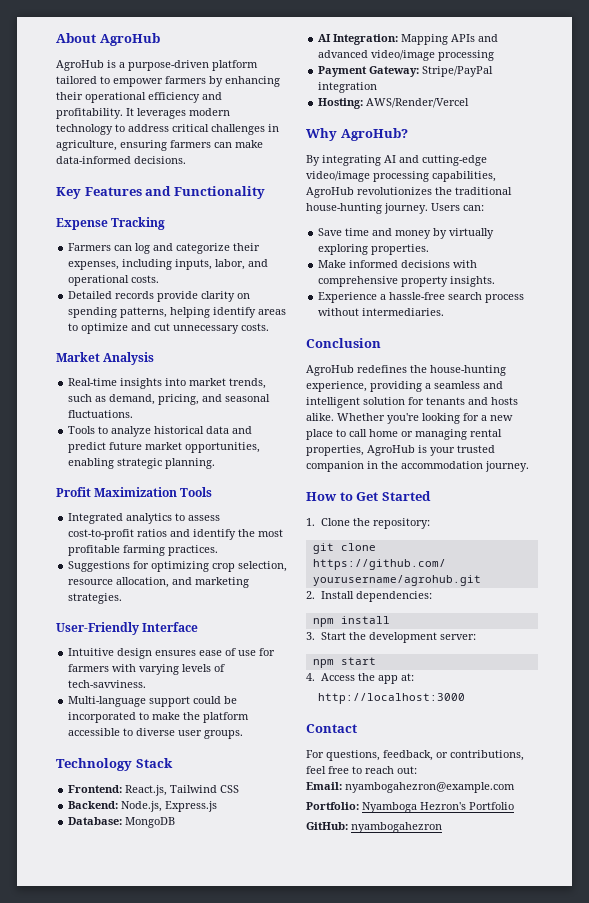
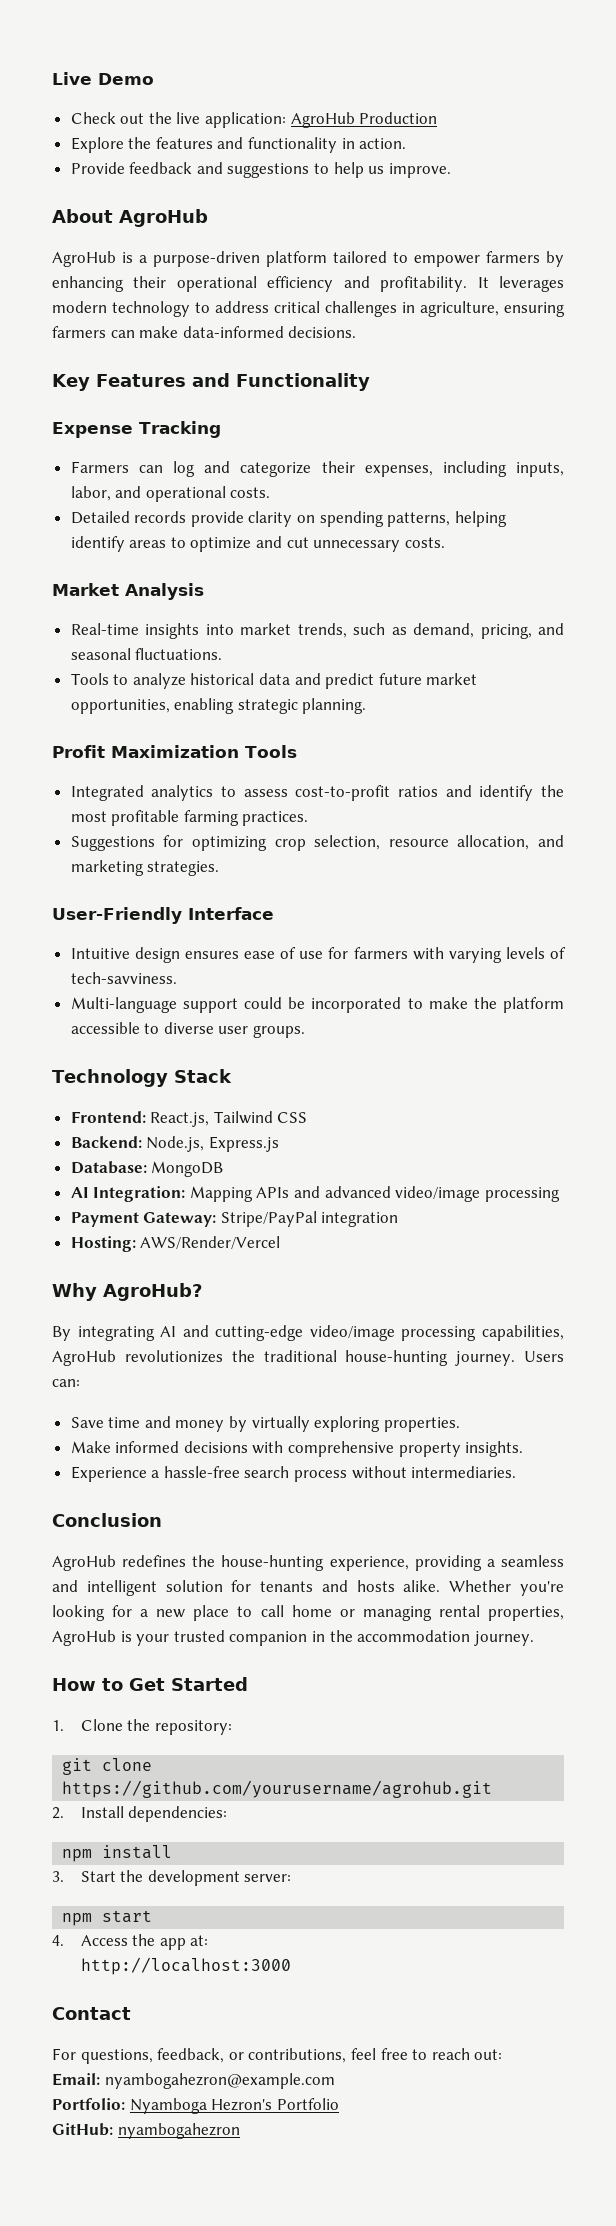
+ Live Demo
+ Check out the live application: AgroHub Production
+ Explore the features and functionality in action.
+ Provide feedback and suggestions to help us improve.

